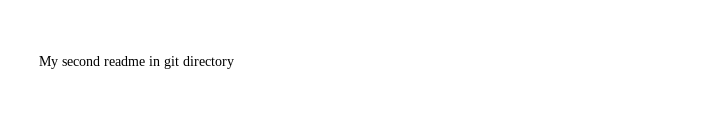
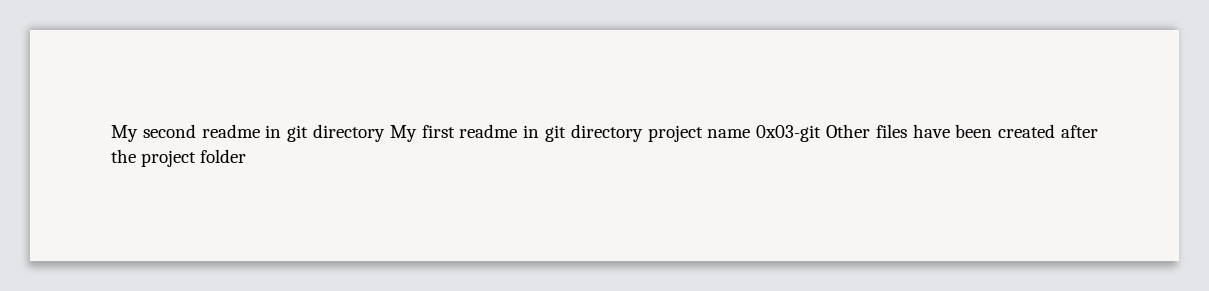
- My second readme in git directory
+ My second readme in git directory My first readme in git directory project name 0x03-git Other files have been created after the project folder

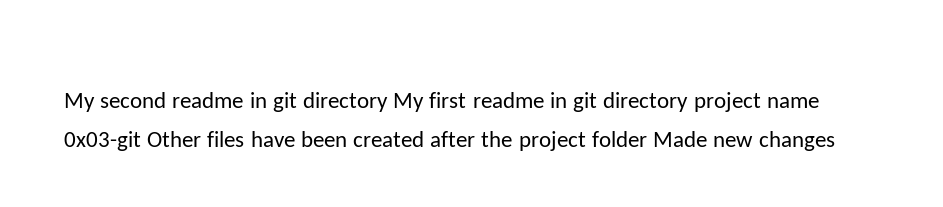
- My second readme in git directory My first readme in git directory project name 0x03-git Other files have been created after the project folder
+ My second readme in git directory My first readme in git directory project name 0x03-git Other files have been created after the project folder Made new changes

